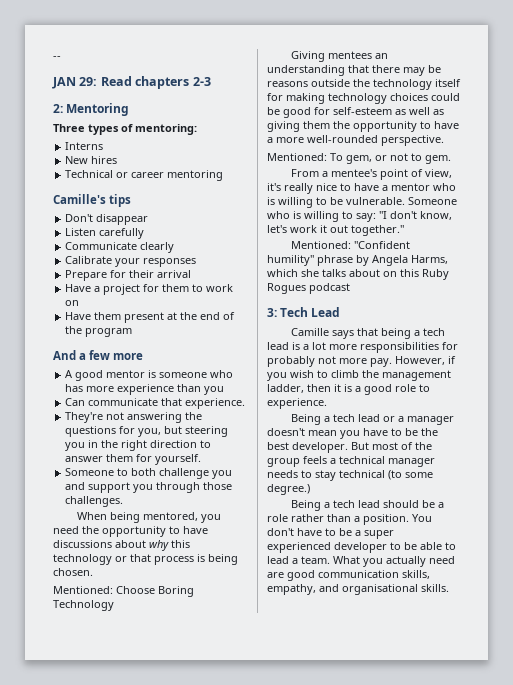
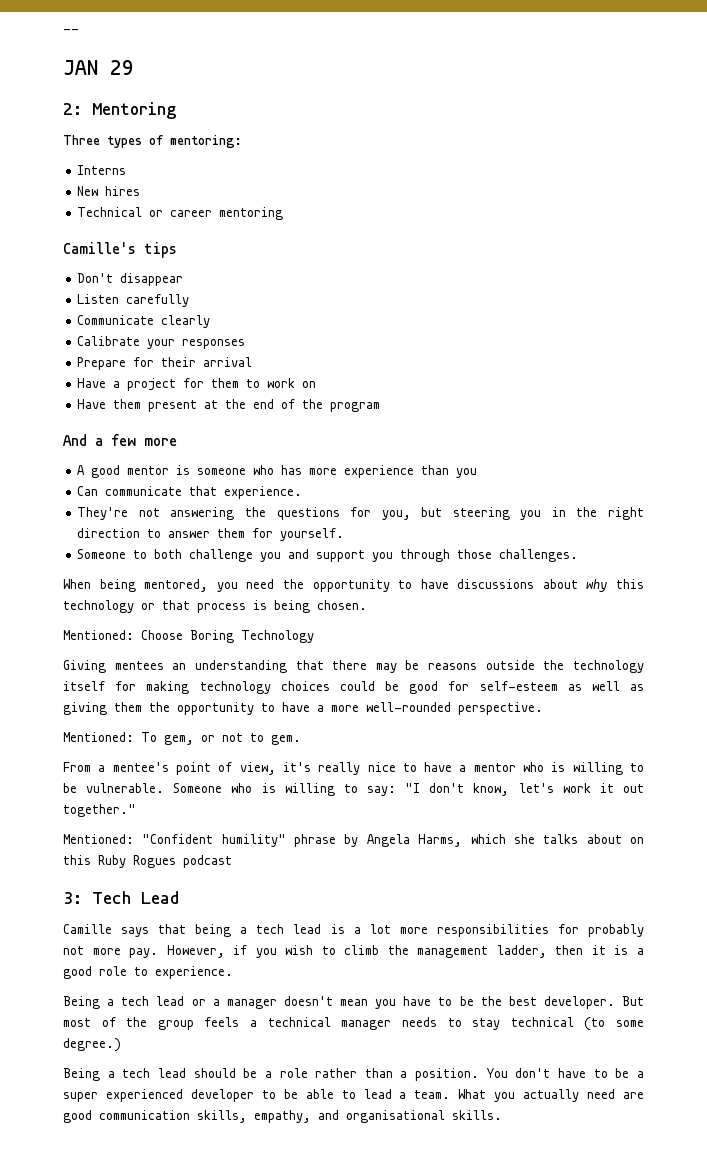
- JAN 29: Read chapters 2-3
+ JAN 29

